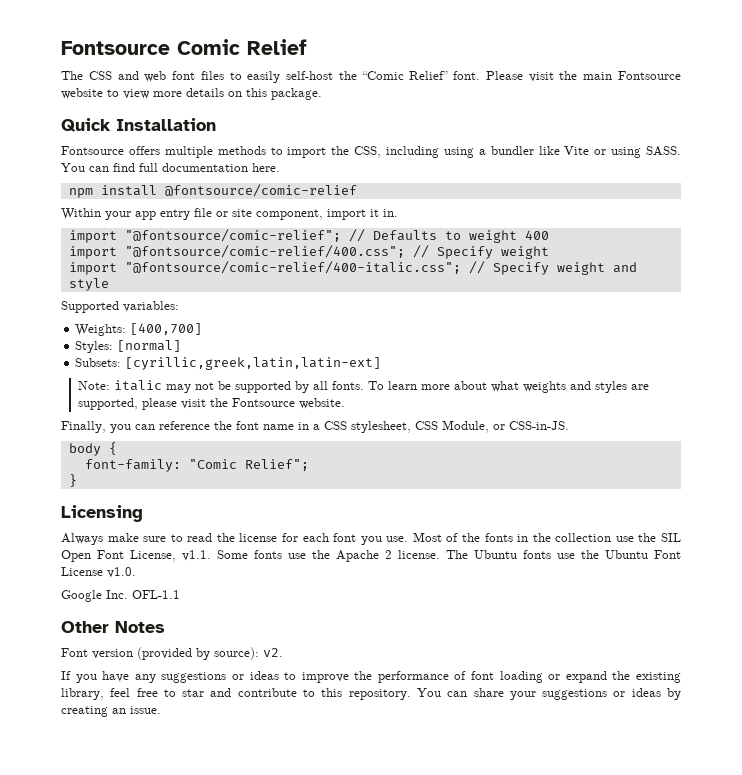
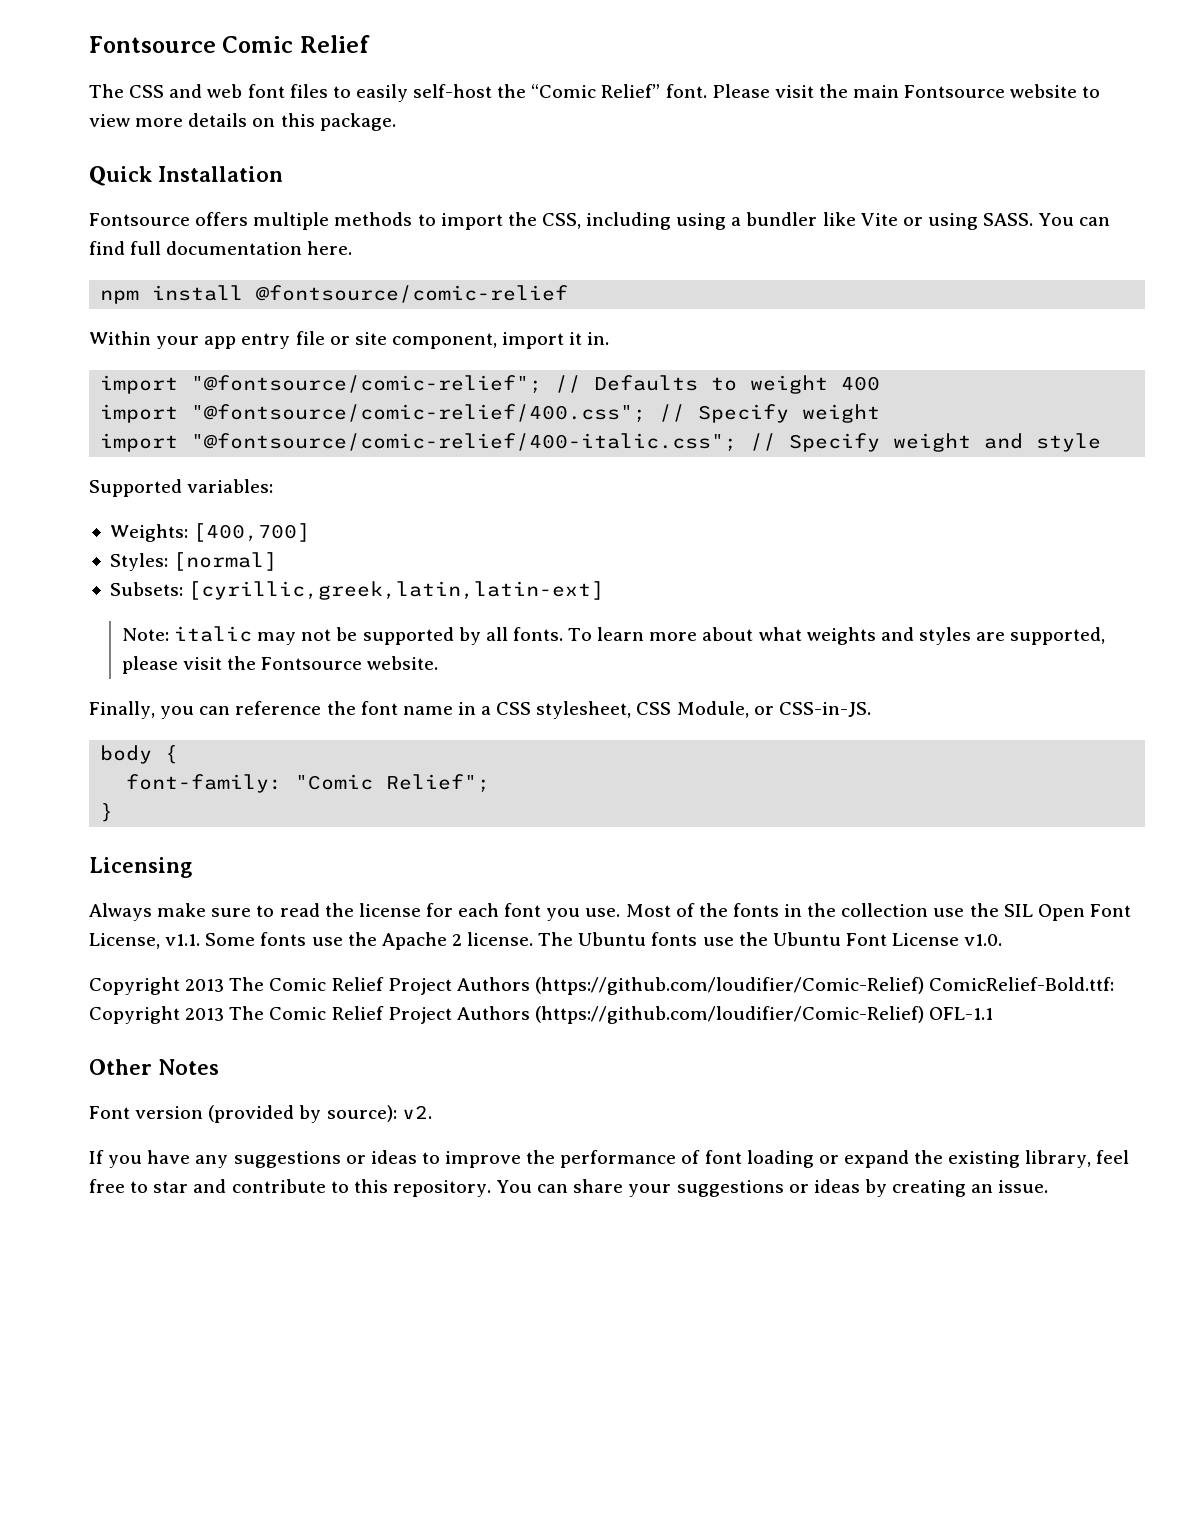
- Google Inc. OFL-1.1
+ Copyright 2013 The Comic Relief Project Authors (https://github.com/loudifier/Comic-Relief) ComicRelief-Bold.ttf: Copyright 2013 The Comic Relief Project Authors (https://github.com/loudifier/Comic-Relief) OFL-1.1

